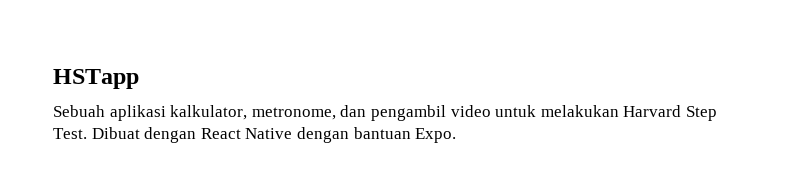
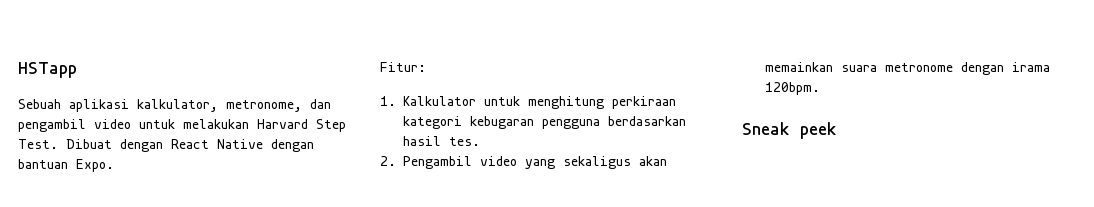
+ Fitur:
+ 1. Kalkulator untuk menghitung perkiraan kategori kebugaran pengguna berdasarkan hasil tes.
+ 2. Pengambil video yang sekaligus akan memainkan suara metronome dengan irama 120bpm.
+ Sneak peek

